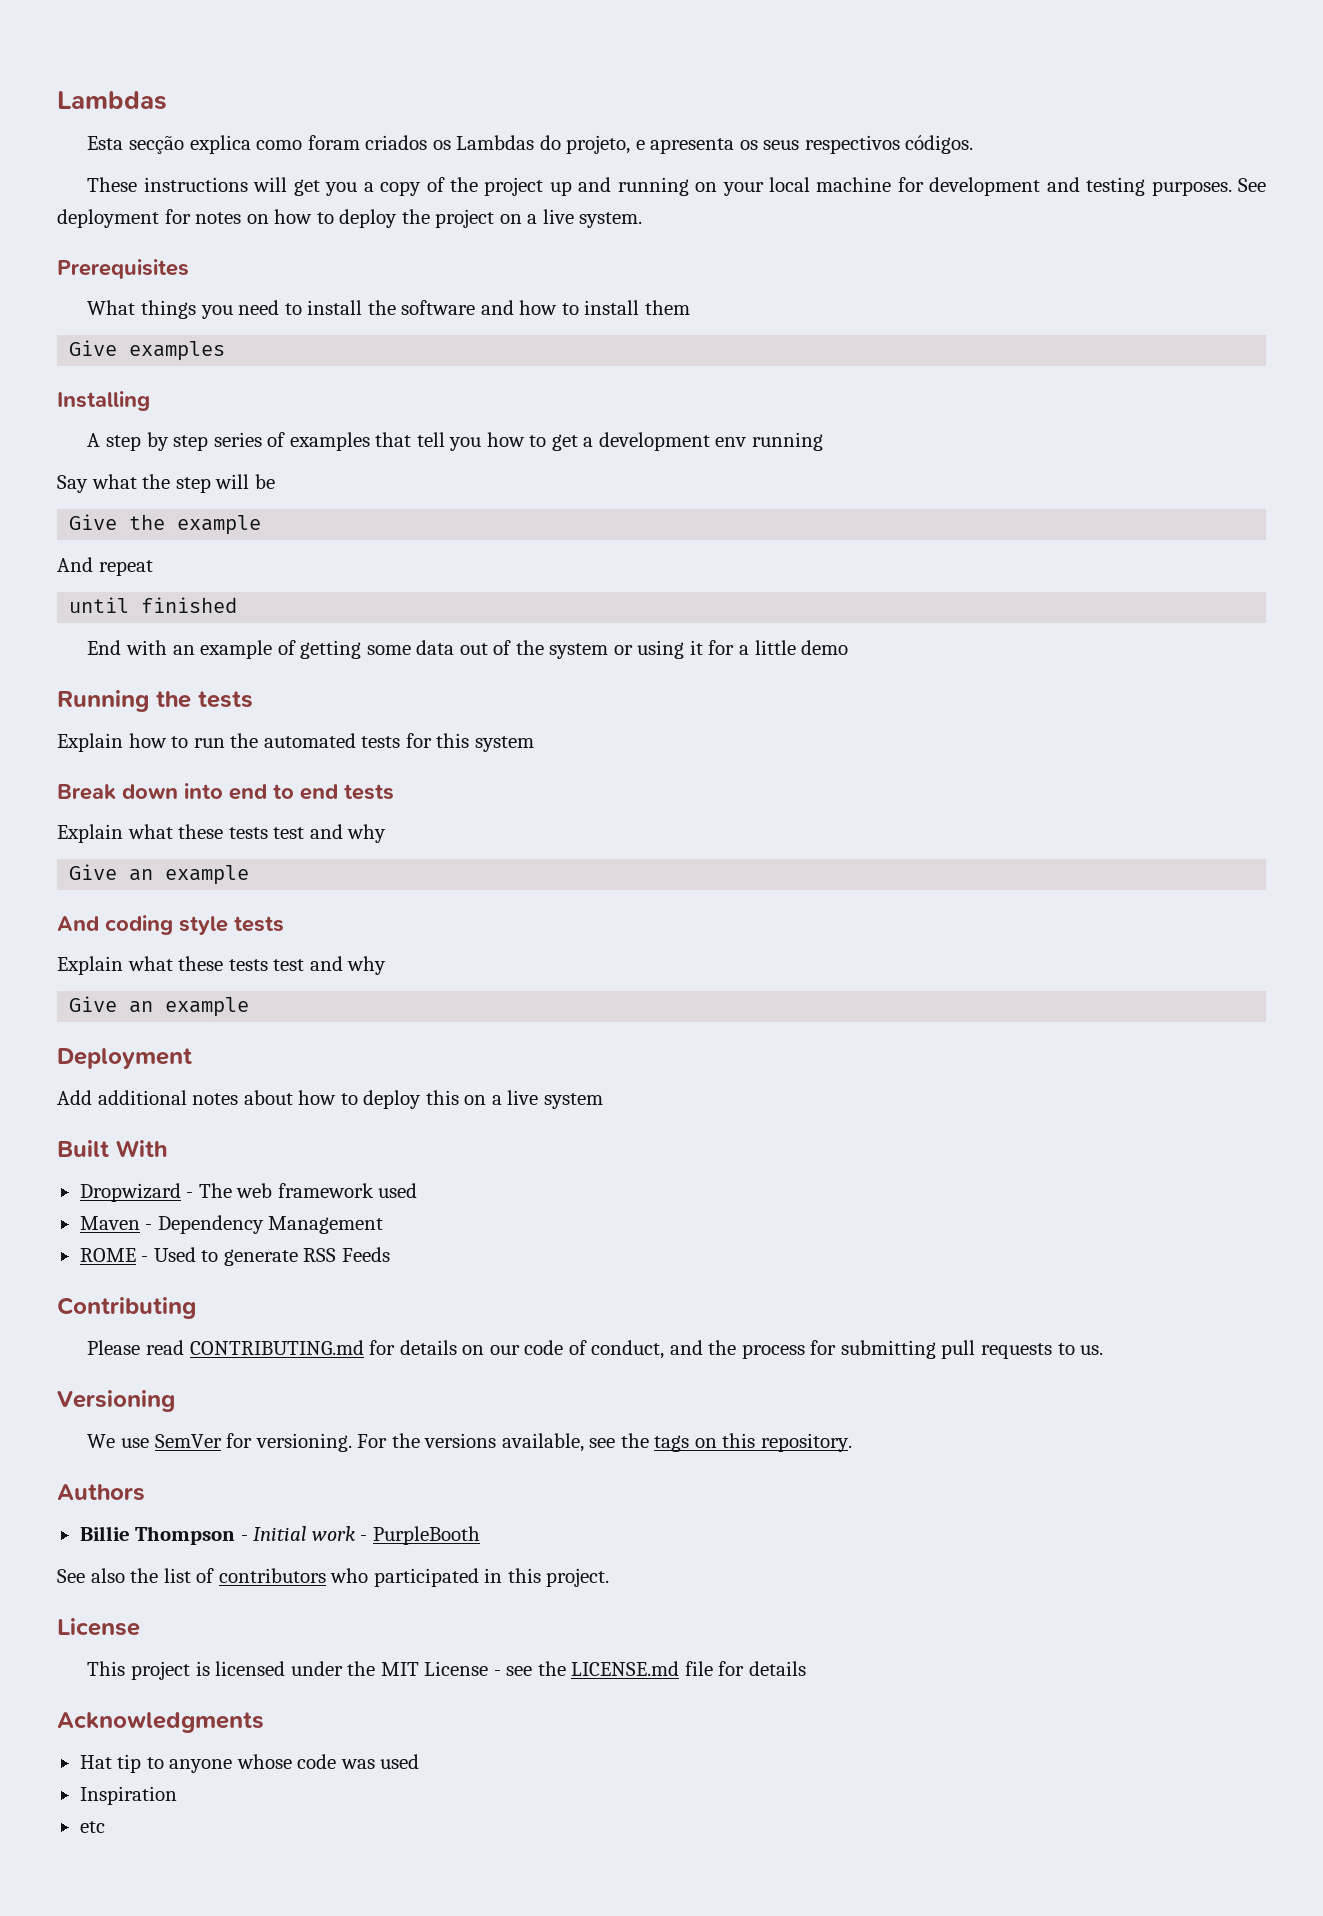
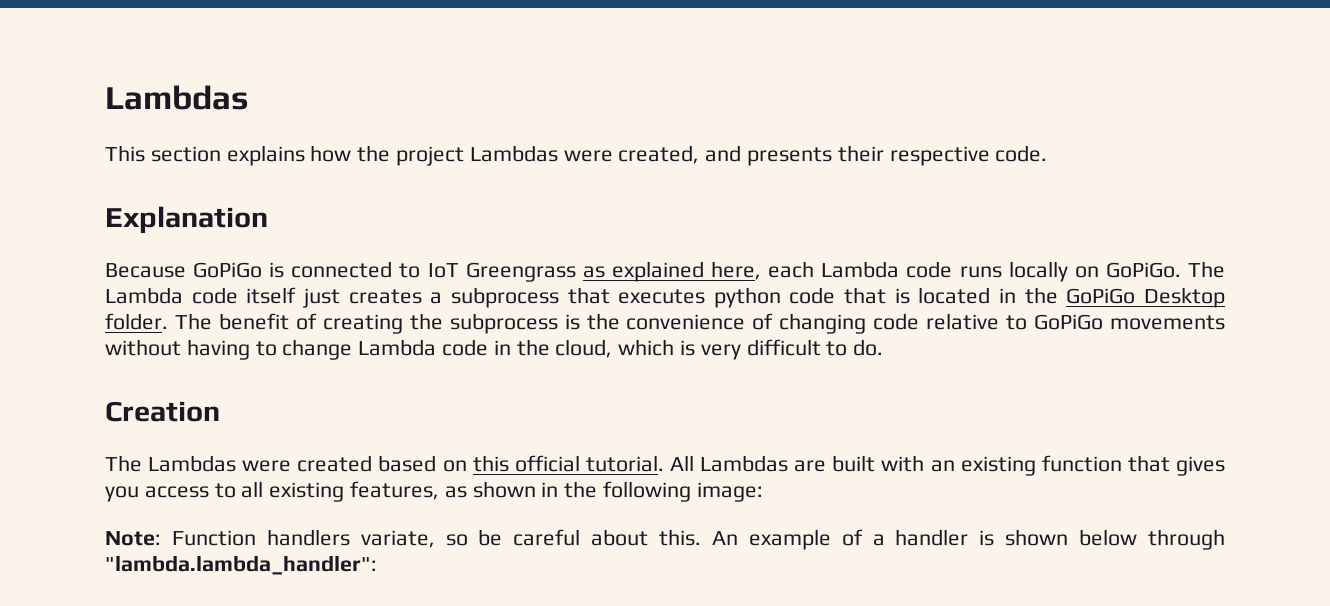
- Esta secção explica como foram criados os Lambdas do projeto, e apresenta os seus respectivos códigos.
- These instructions will get you a copy of the project up and running on your local machine for development and testing purposes. See deployment for notes on how to deploy the project on a live system.
- Prerequisites
- What things you need to install the software and how to install them
- Give examples
- Installing
- A step by step series of examples that tell you how to get a development env running
- Say what the step will be
- Give the example
- And repeat
- until finished
- End with an example of getting some data out of the system or using it for a little demo
- Running the tests
- Explain how to run the automated tests for this system
- Break down into end to end tests
- Explain what these tests test and why
- Give an example
- And coding style tests
- Explain what these tests test and why
- Give an example
- Deployment
- Add additional notes about how to deploy this on a live system
- Built With
- Dropwizard - The web framework used
- Maven - Dependency Management
- ROME - Used to generate RSS Feeds
- Contributing
- Please read CONTRIBUTING.md for details on our code of conduct, and the process for submitting pull requests to us.
- Versioning
- We use SemVer for versioning. For the versions available, see the tags on this repository.
- Authors
- Billie Thompson - Initial work - PurpleBooth
- See also the list of contributors who participated in this project.
- License
- This project is licensed under the MIT License - see the LICENSE.md file for details
- Acknowledgments
- Hat tip to anyone whose code was used
- Inspiration
- etc
+ This section explains how the project Lambdas were created, and presents their respective code.
+ Explanation
+ Because GoPiGo is connected to IoT Greengrass as explained here, each Lambda code runs locally on GoPiGo. The Lambda code itself just creates a subprocess that executes python code that is located in the GoPiGo Desktop folder. The benefit of creating the subprocess is the convenience of changing code relative to GoPiGo movements without having to change Lambda code in the cloud, which is very difficult to do.
+ Creation
+ The Lambdas were created based on this official tutorial. All Lambdas are built with an existing function that gives you access to all existing features, as shown in the following image:
+ Note: Function handlers variate, so be careful about this. An example of a handler is shown below through "lambda.lambda_handler":

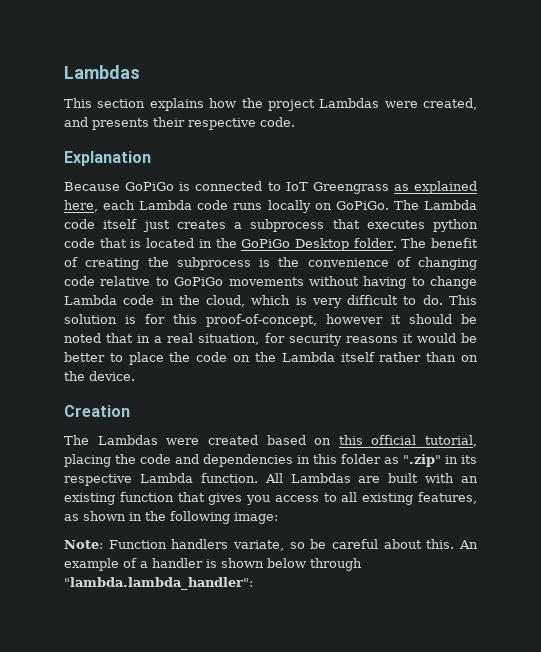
+ This solution is for this proof-of-concept, however it should be noted that in a real situation, for security reasons it would be better to place the code on the Lambda itself rather than on the device.
- The Lambdas were created based on this official tutorial.
+ The Lambdas were created based on this official tutorial, placing the code and dependencies in this folder as ".zip" in its respective Lambda function.

